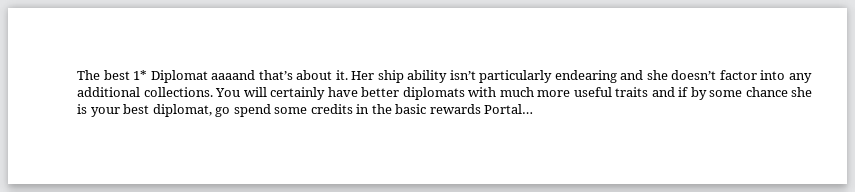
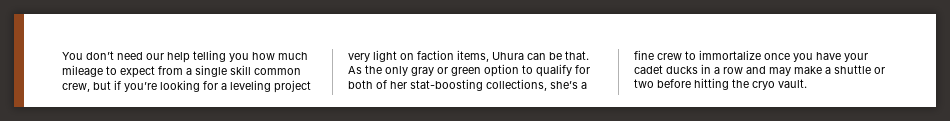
- The best 1* Diplomat aaaand that’s about it. Her ship ability isn’t particularly endearing and she doesn’t factor into any additional collections. You will certainly have better diplomats with much more useful traits and if by some chance she is your best diplomat, go spend some credits in the basic rewards Portal…
+ You don’t need our help telling you how much mileage to expect from a single skill common crew, but if you’re looking for a leveling project very light on faction items, Uhura can be that. As the only gray or green option to qualify for both of her stat-boosting collections, she’s a fine crew to immortalize once you have your cadet ducks in a row and may make a shuttle or two before hitting the cryo vault.

